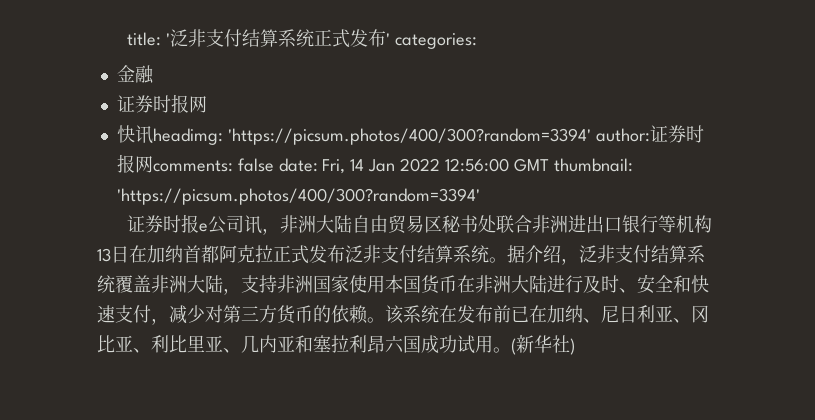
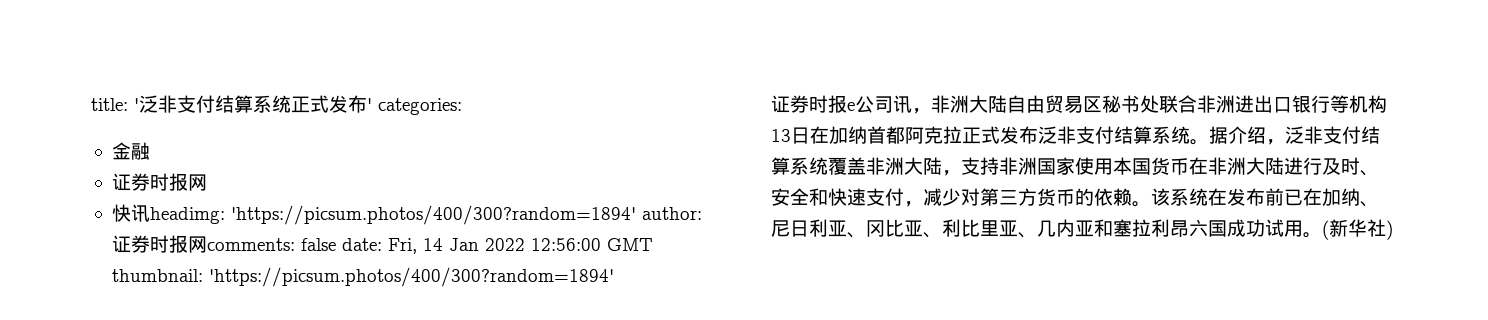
- 快讯headimg: 'https://picsum.photos/400/300?random=3394' author:证券时报网comments: false date: Fri, 14 Jan 2022 12:56:00 GMT thumbnail: 'https://picsum.photos/400/300?random=3394'
+ 快讯headimg: 'https://picsum.photos/400/300?random=1894' author:证券时报网comments: false date: Fri, 14 Jan 2022 12:56:00 GMT thumbnail: 'https://picsum.photos/400/300?random=1894'

